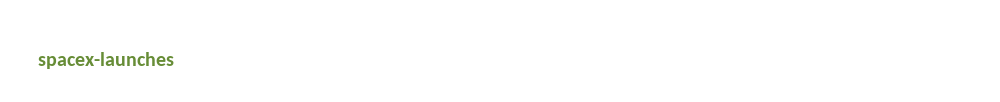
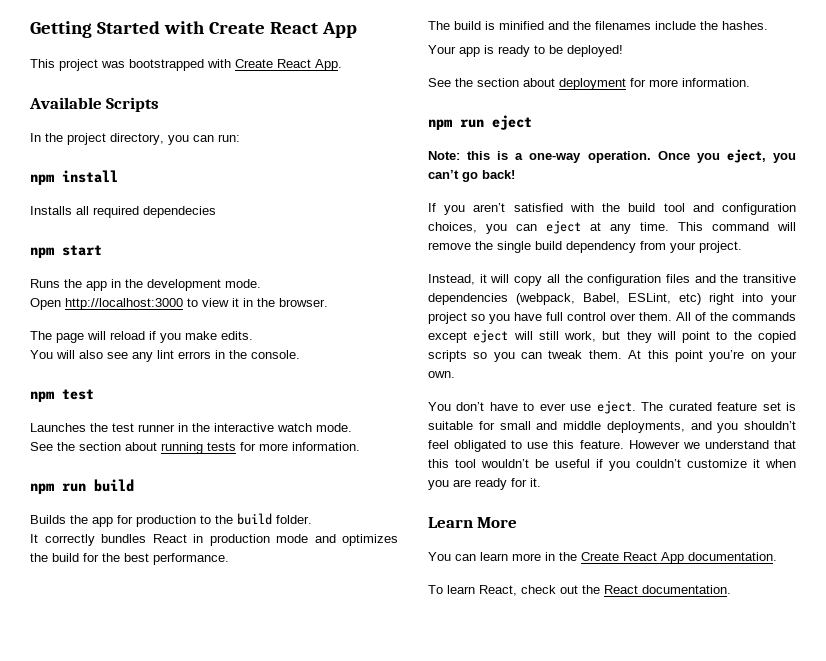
- spacex-launches
+ Getting Started with Create React App
+ This project was bootstrapped with Create React App.
+ Available Scripts
+ In the project directory, you can run:
+ npm install
+ Installs all required dependecies
+ npm start
+ Runs the app in the development mode.
+ Open http://localhost:3000 to view it in the browser.
+ The page will reload if you make edits.
+ You will also see any lint errors in the console.
+ npm test
+ Launches the test runner in the interactive watch mode.
+ See the section about running tests for more information.
+ npm run build
+ Builds the app for production to the build folder.
+ It correctly bundles React in production mode and optimizes the build for the best performance.
+ The build is minified and the filenames include the hashes.
+ Your app is ready to be deployed!
+ See the section about deployment for more information.
+ npm run eject
+ Note: this is a one-way operation. Once you eject, you can’t go back!
+ If you aren’t satisfied with the build tool and configuration choices, you can eject at any time. This command will remove the single build dependency from your project.
+ Instead, it will copy all the configuration files and the transitive dependencies (webpack, Babel, ESLint, etc) right into your project so you have full control over them. All of the commands except eject will still work, but they will point to the copied scripts so you can tweak them. At this point you’re on your own.
+ You don’t have to ever use eject. The curated feature set is suitable for small and middle deployments, and you shouldn’t feel obligated to use this feature. However we understand that this tool wouldn’t be useful if you couldn’t customize it when you are ready for it.
+ Learn More
+ You can learn more in the Create React App documentation.
+ To learn React, check out the React documentation.

